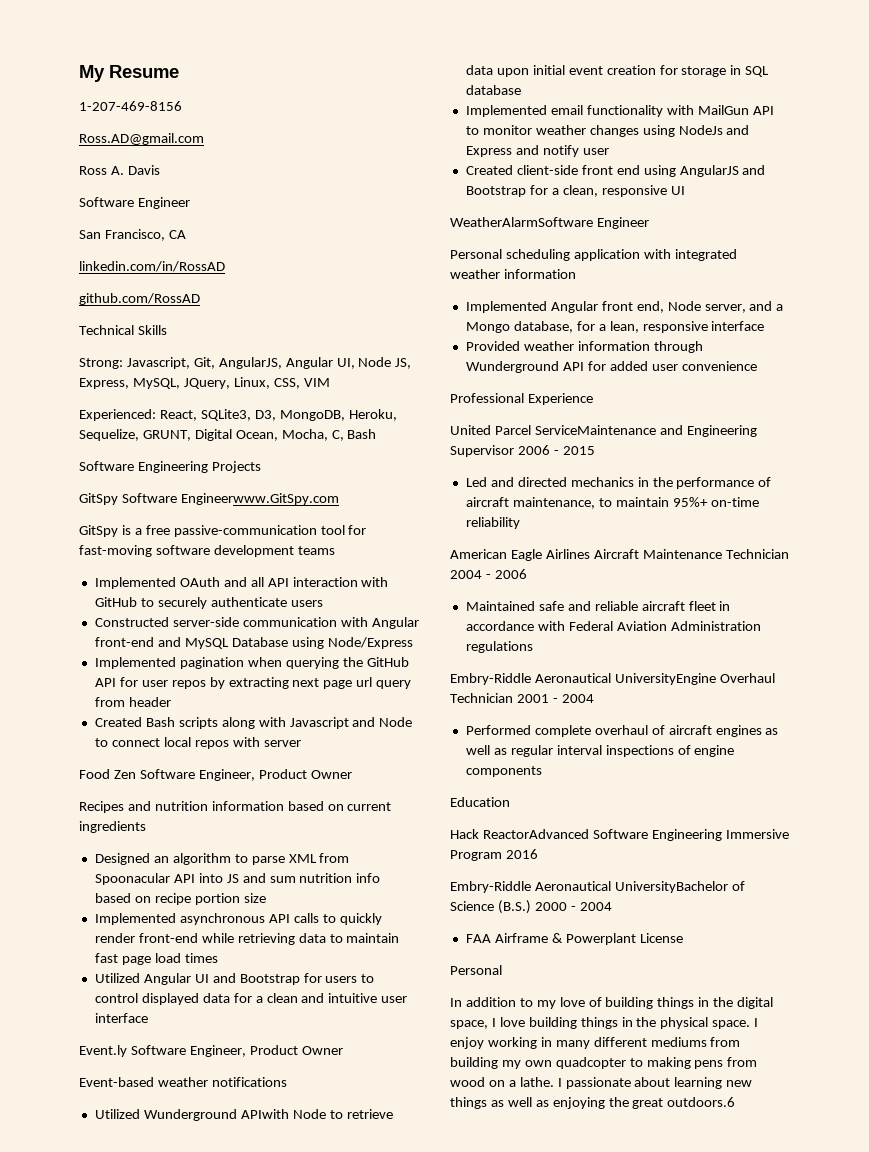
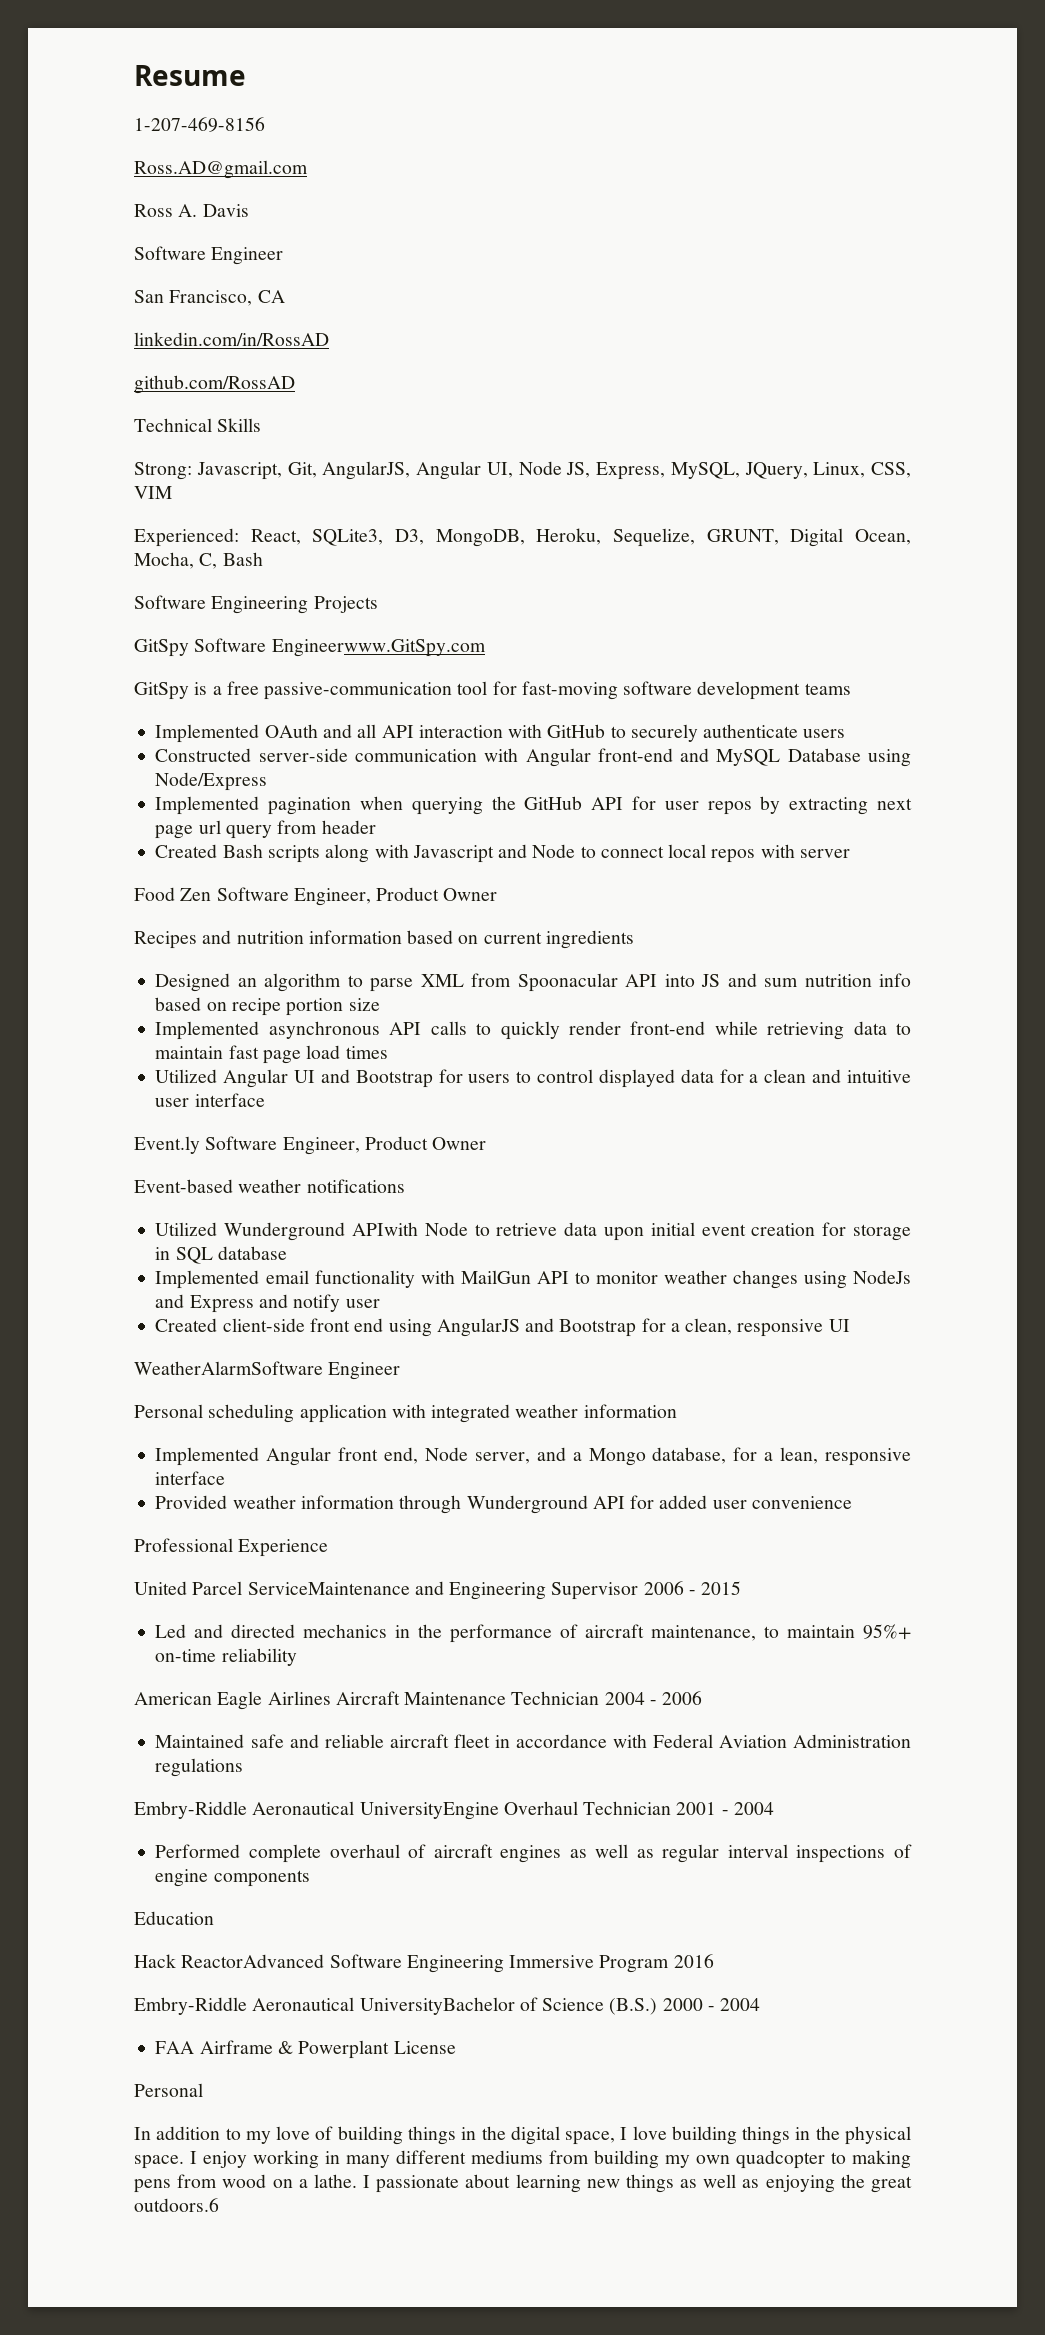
- My Resume
+ Resume

